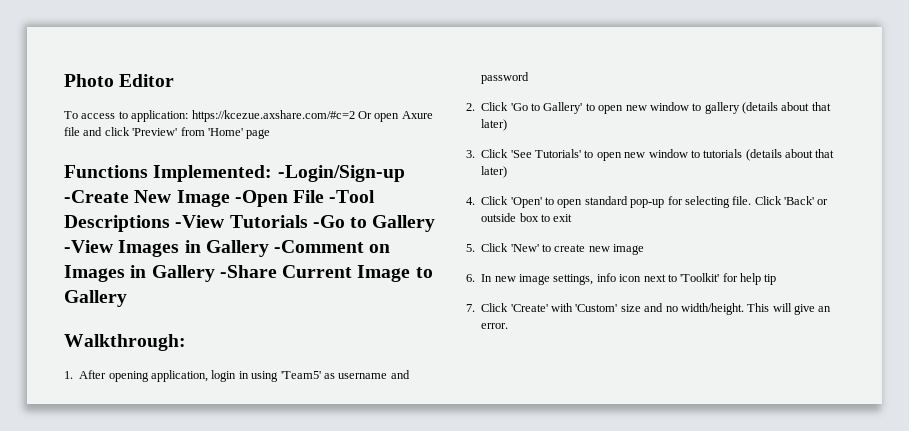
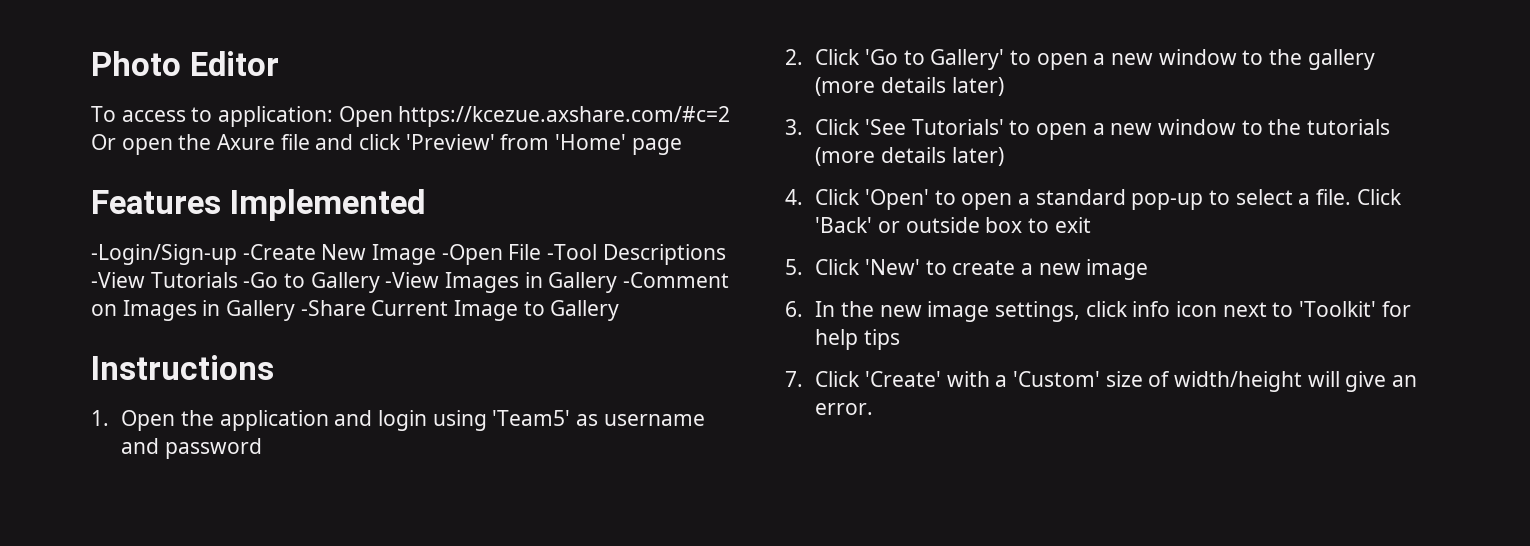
- To access to application: https://kcezue.axshare.com/#c=2 Or open Axure file and click 'Preview' from 'Home' page
+ To access to application: Open https://kcezue.axshare.com/#c=2 Or open the Axure file and click 'Preview' from 'Home' page
- Functions Implemented: -Login/Sign-up -Create New Image -Open File -Tool Descriptions -View Tutorials -Go to Gallery -View Images in Gallery -Comment on Images in Gallery -Share Current Image to Gallery
+ Features Implemented
+ -Login/Sign-up -Create New Image -Open File -Tool Descriptions -View Tutorials -Go to Gallery -View Images in Gallery -Comment on Images in Gallery -Share Current Image to Gallery
- Walkthrough:
+ Instructions
- 1. After opening application, login in using 'Team5' as username and password
+ 1. Open the application and login using 'Team5' as username and password
- 2. Click 'Go to Gallery' to open new window to gallery (details about that later)
+ 2. Click 'Go to Gallery' to open a new window to the gallery (more details later)
- 3. Click 'See Tutorials' to open new window to tutorials (details about that later)
+ 3. Click 'See Tutorials' to open a new window to the tutorials (more details later)
- 4. Click 'Open' to open standard pop-up for selecting file.
+ 4. Click 'Open' to open a standard pop-up to select a file.
- 5. Click 'New' to create new image
+ 5. Click 'New' to create a new image
- 6. In new image settings, info icon next to 'Toolkit' for help tip
+ 6. In the new image settings, click info icon next to 'Toolkit' for help tips
- 7. Click 'Create' with 'Custom' size and no width/height. This will give an error.
+ 7. Click 'Create' with a 'Custom' size of width/height will give an error.

